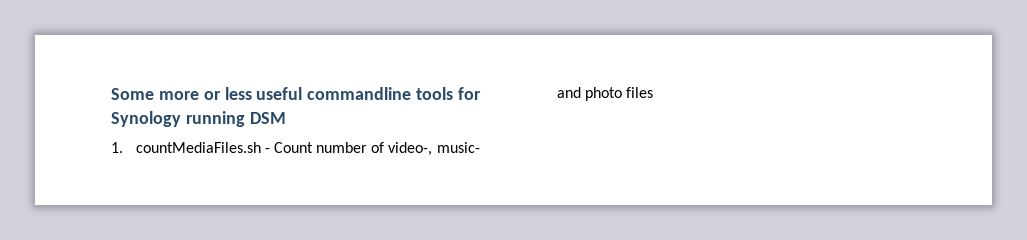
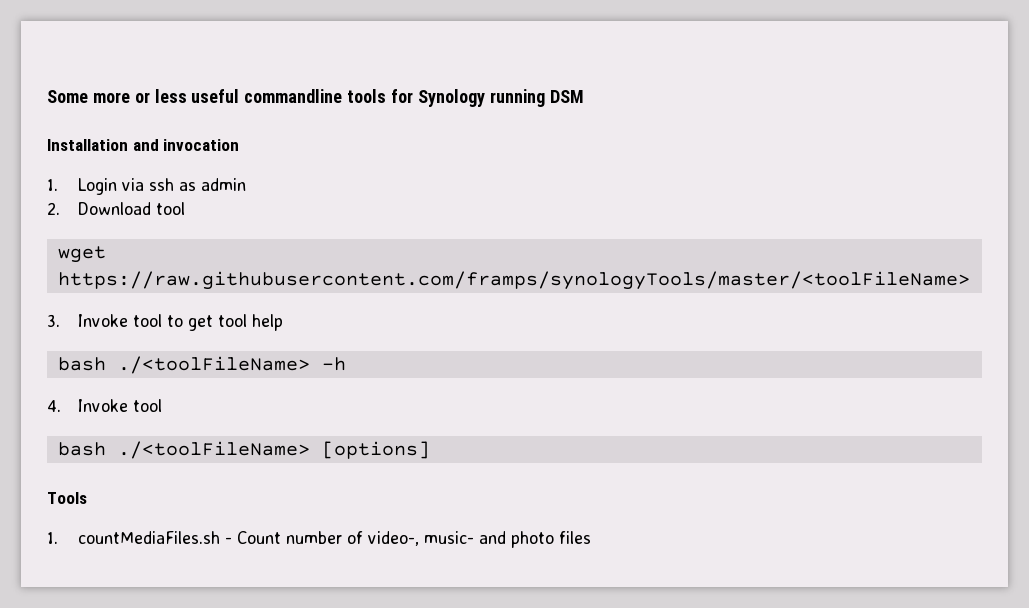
+ Installation and invocation
+ 1. Login via ssh as admin
+ 2. Download tool
+ wget https://raw.githubusercontent.com/framps/synologyTools/master/<toolFileName>
+ 3. Invoke tool to get tool help
+ bash ./<toolFileName> -h
+ 4. Invoke tool
+ bash ./<toolFileName> [options]
+ Tools

